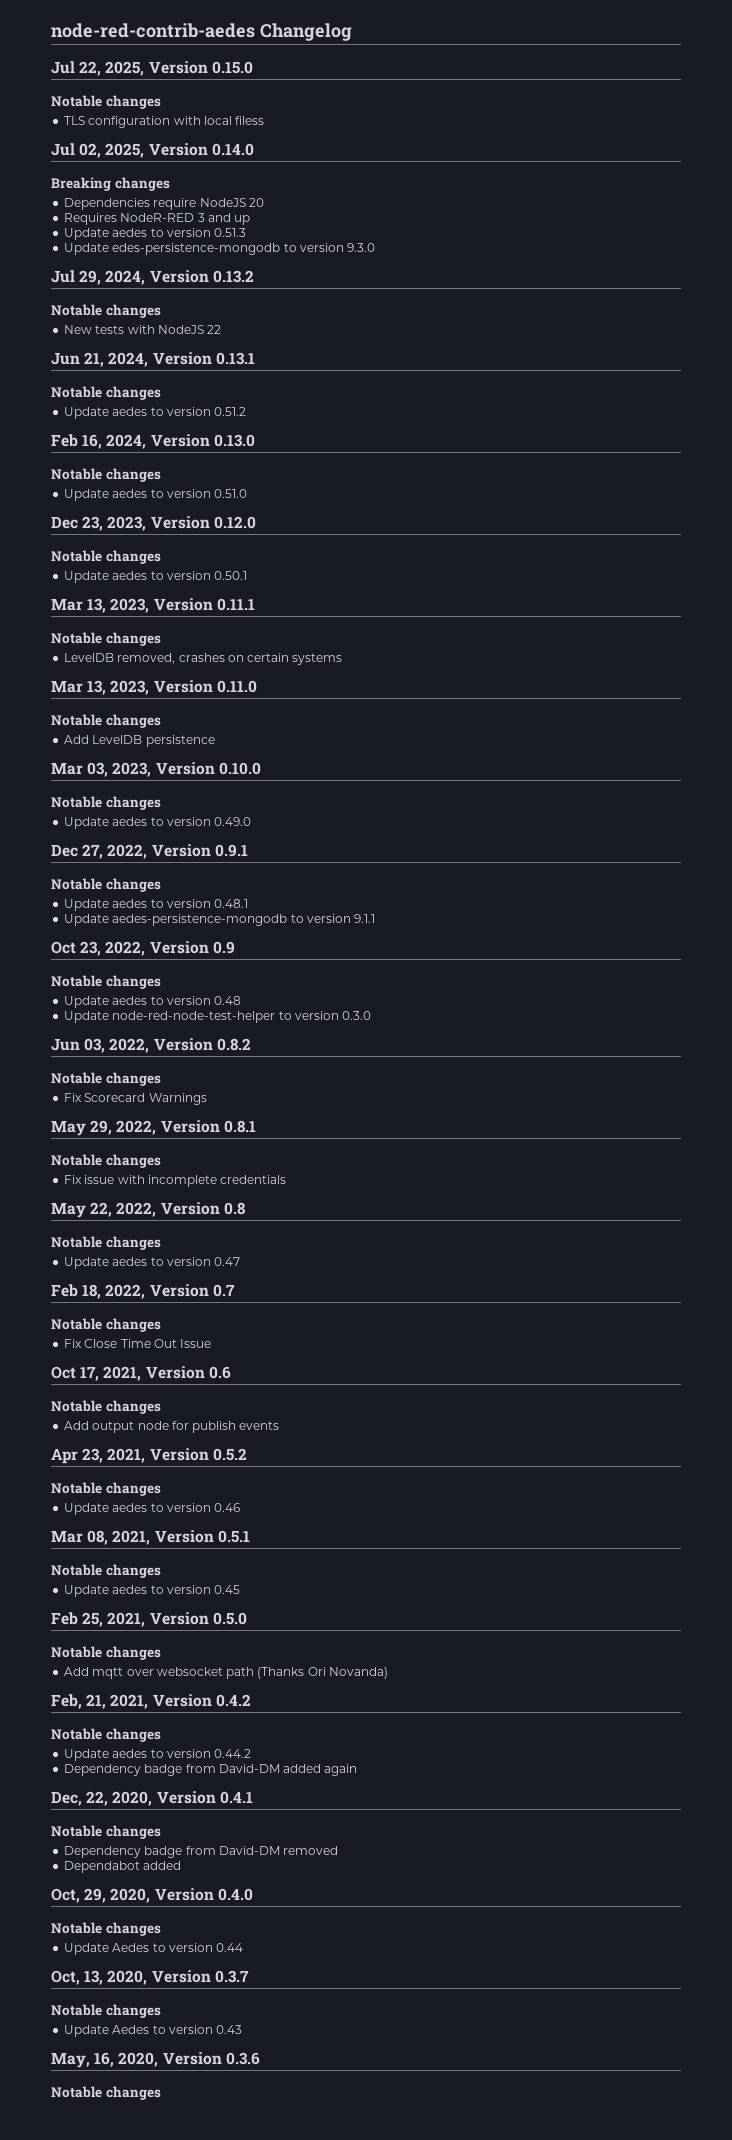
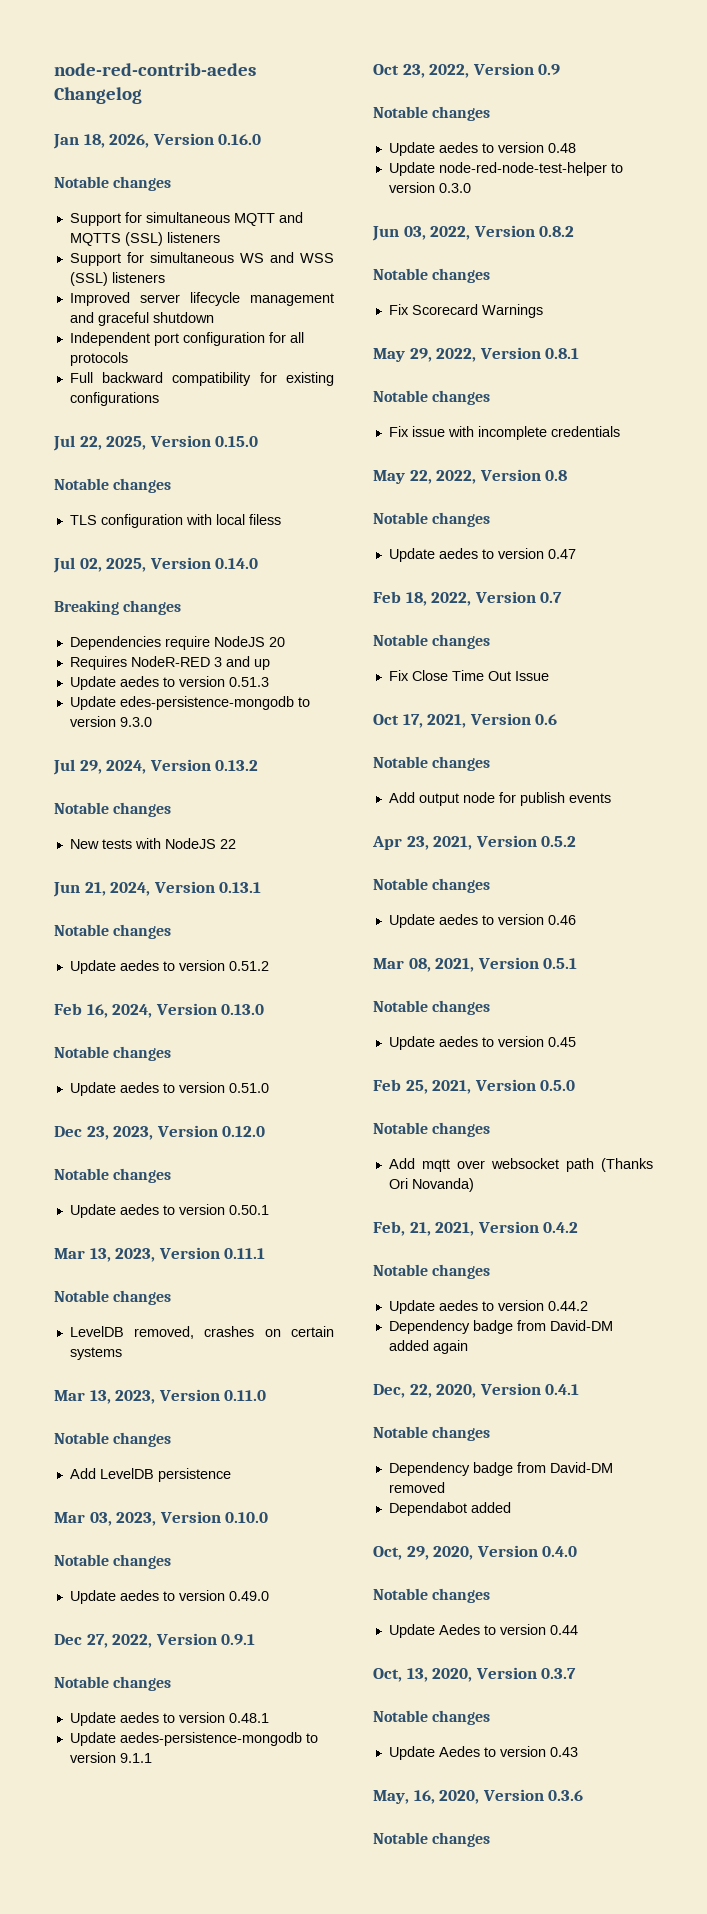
+ Jan 18, 2026, Version 0.16.0
+ Notable changes
+ Support for simultaneous MQTT and MQTTS (SSL) listeners
+ Support for simultaneous WS and WSS (SSL) listeners
+ Improved server lifecycle management and graceful shutdown
+ Independent port configuration for all protocols
+ Full backward compatibility for existing configurations

